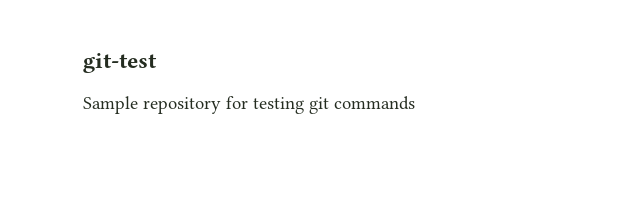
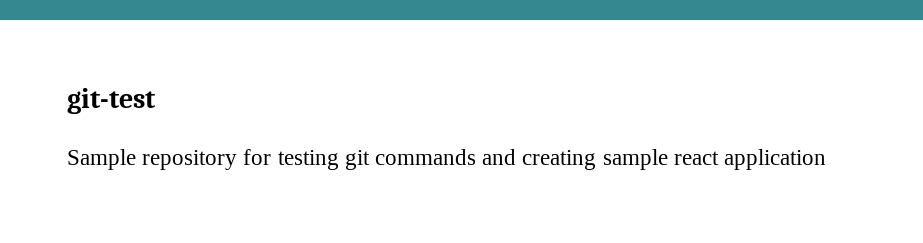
- Sample repository for testing git commands
+ Sample repository for testing git commands and creating sample react application

